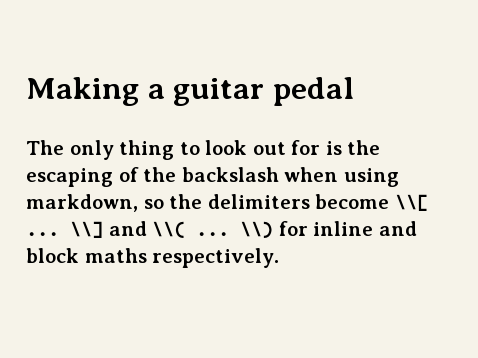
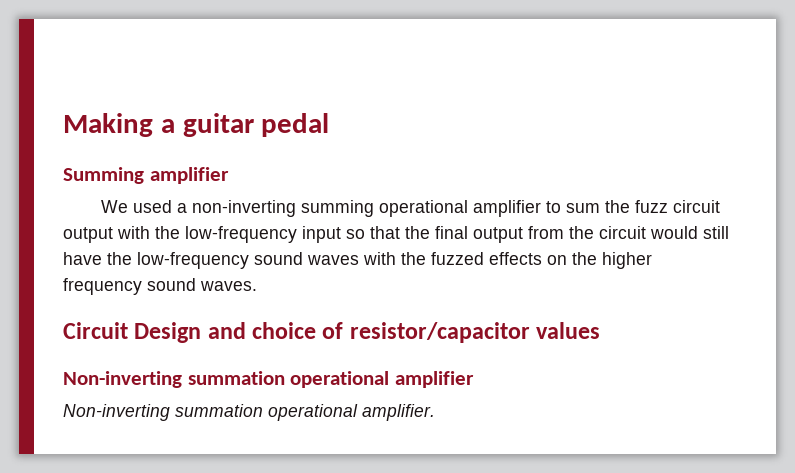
- The only thing to look out for is the escaping of the backslash when using markdown, so the delimiters become \\[ ... \\] and \\( ... \\) for inline and block maths respectively.
+ Summing amplifier
+ We used a non-inverting summing operational amplifier to sum the fuzz circuit output with the low-frequency input so that the final output from the circuit would still have the low-frequency sound waves with the fuzzed effects on the higher frequency sound waves.
+ Circuit Design and choice of resistor/capacitor values
+ Non-inverting summation operational amplifier
+ Non-inverting summation operational amplifier.

